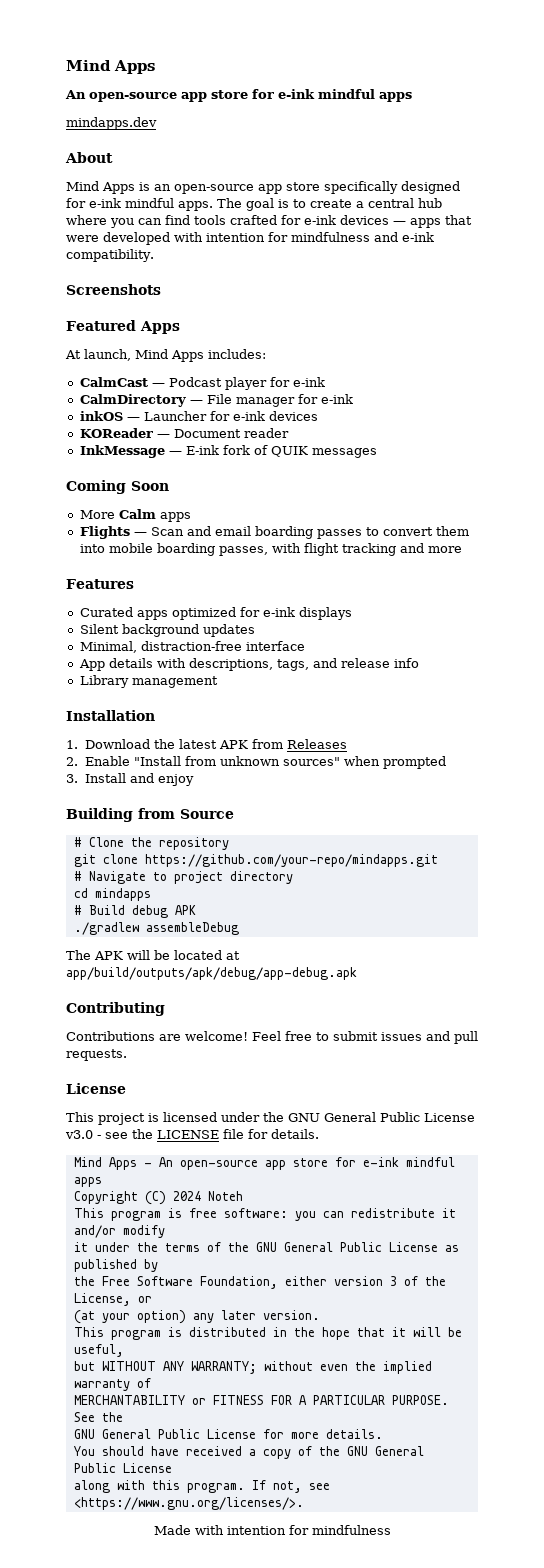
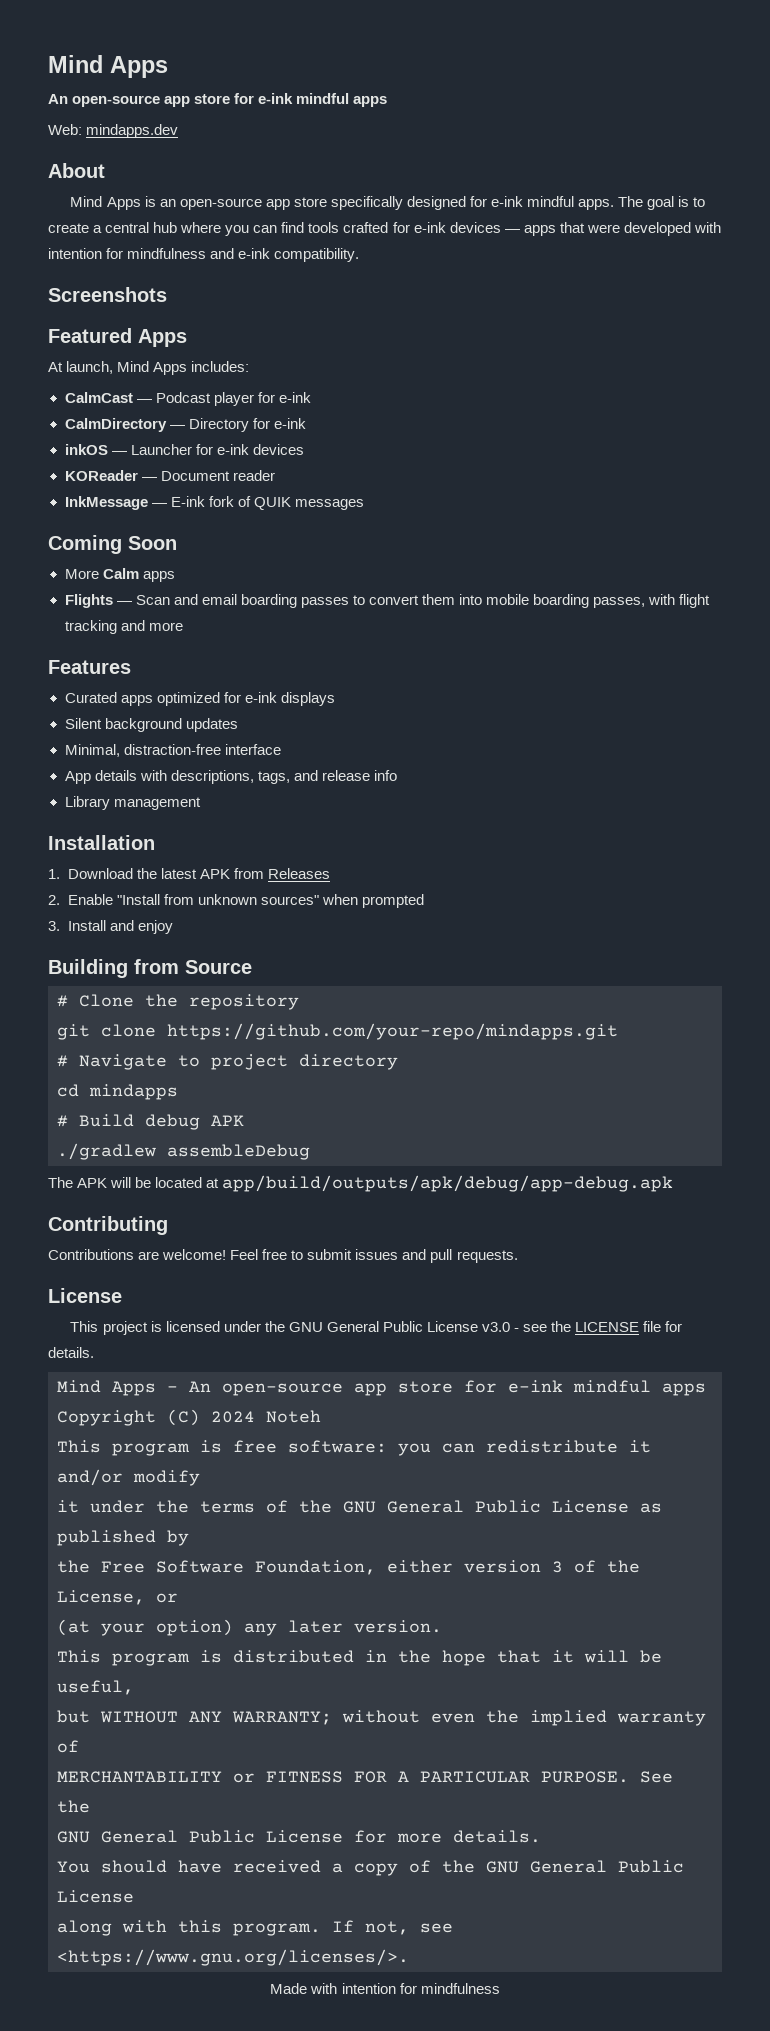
- mindapps.dev
+ Web: mindapps.dev
- CalmDirectory — File manager for e-ink
+ CalmDirectory — Directory for e-ink

